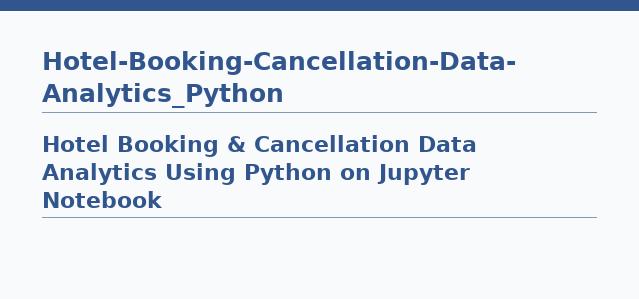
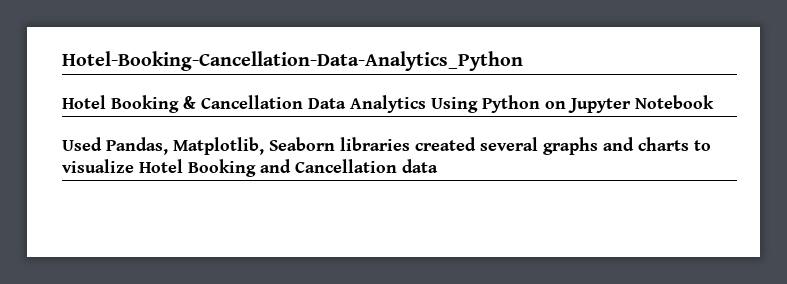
+ Used Pandas, Matplotlib, Seaborn libraries created several graphs and charts to visualize Hotel Booking and Cancellation data

